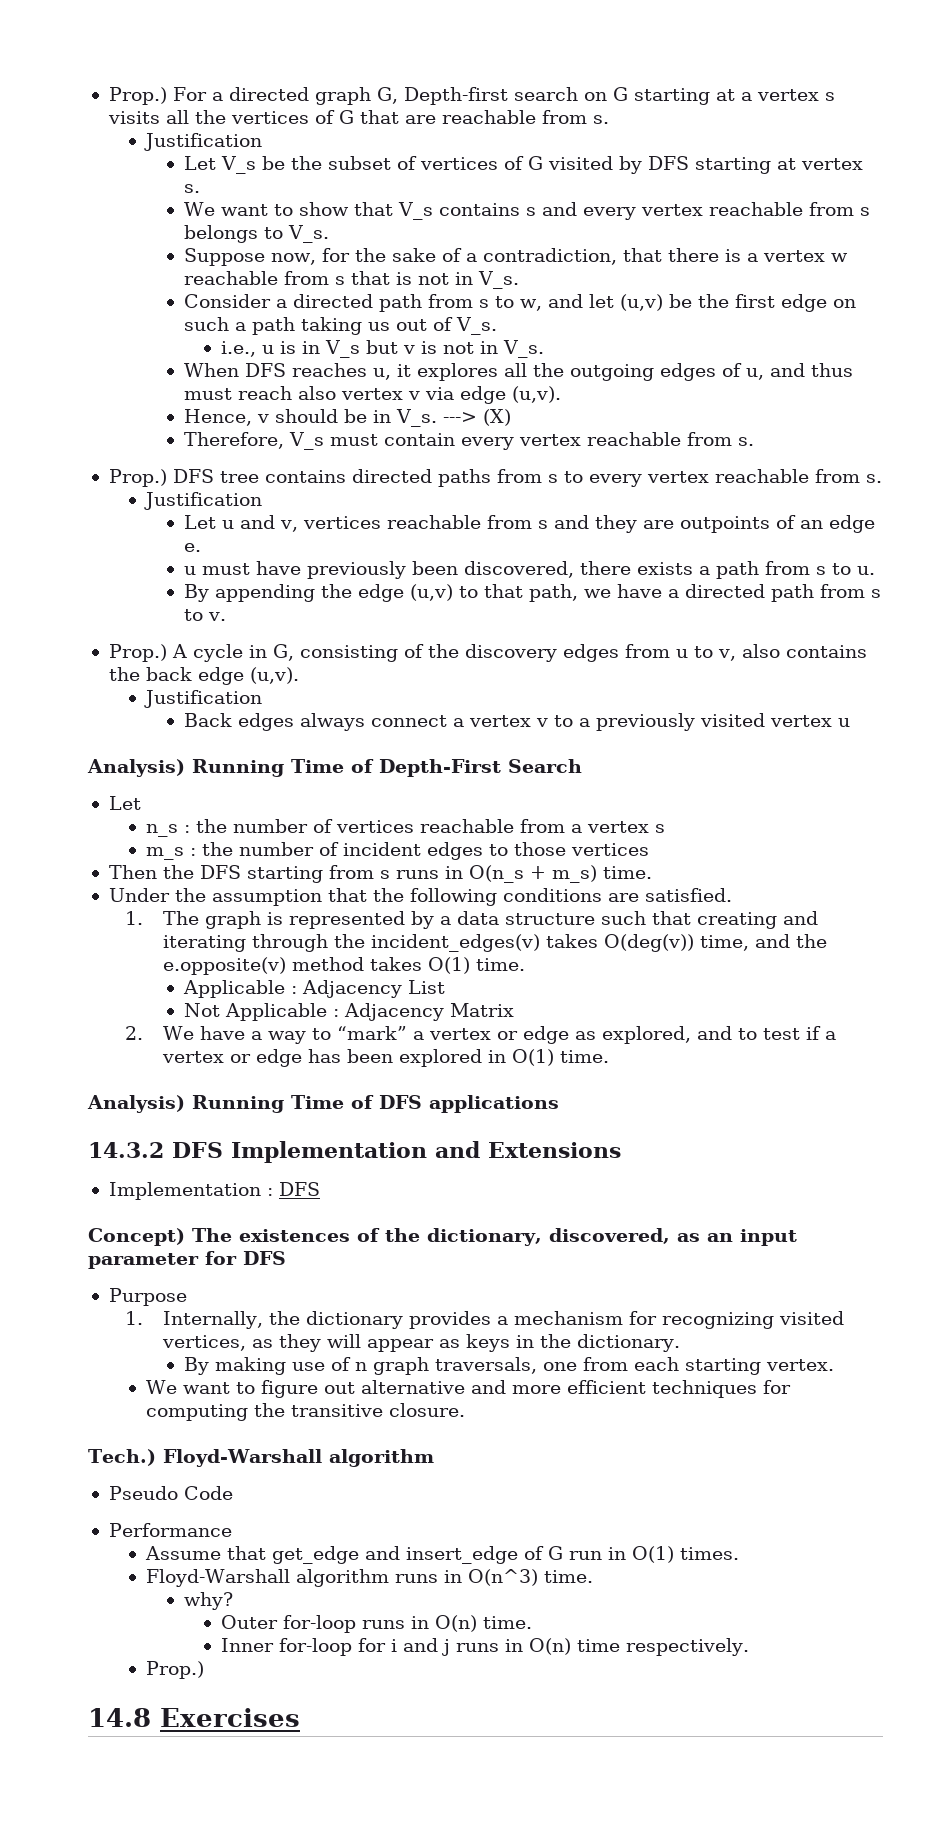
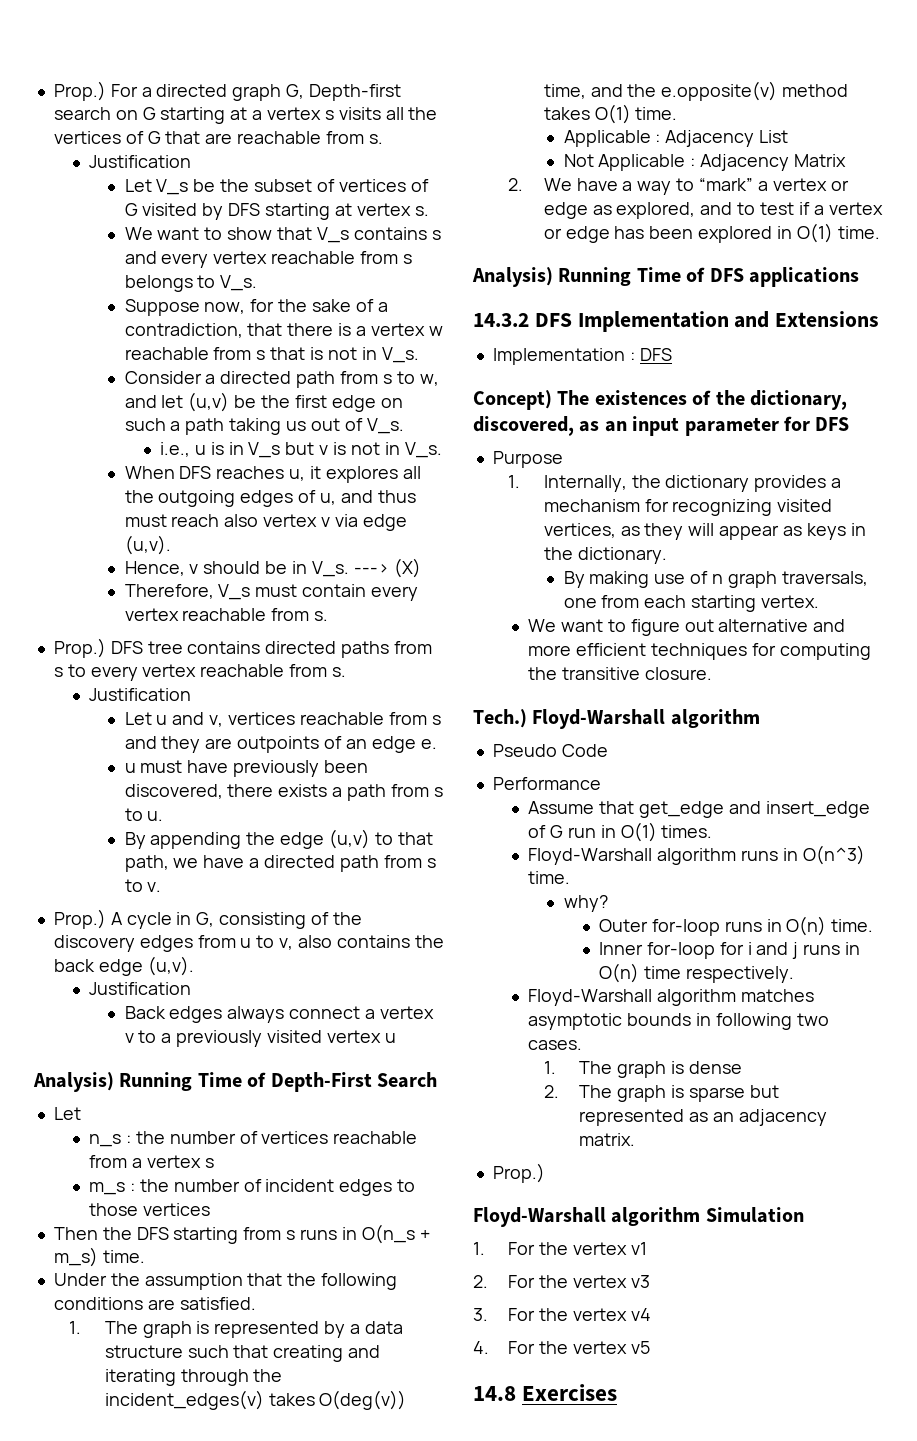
  Inner for-loop for i and j runs in O(n) time respectively.
+ Floyd-Warshall algorithm matches asymptotic bounds in following two cases.
+ 1. The graph is dense
+ 2. The graph is sparse but represented as an adjacency matrix.
  Prop.)
+ Floyd-Warshall algorithm Simulation
+ 1. For the vertex v1
+ 2. For the vertex v3
+ 3. For the vertex v4
+ 4. For the vertex v5

